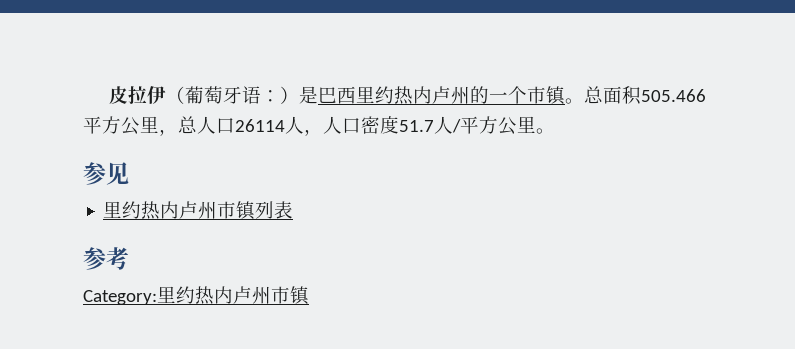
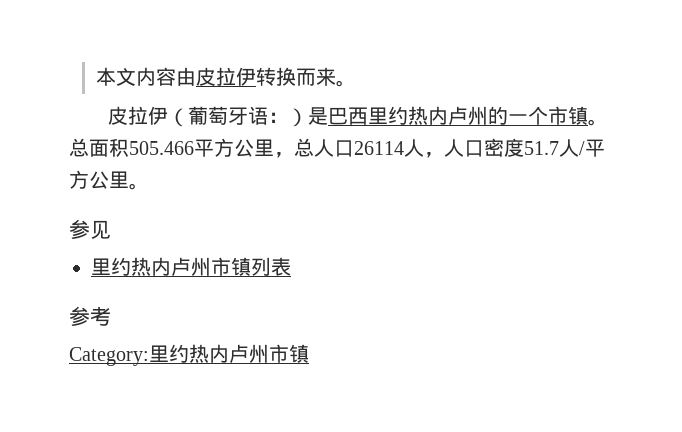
+ 本文内容由皮拉伊转换而来。

